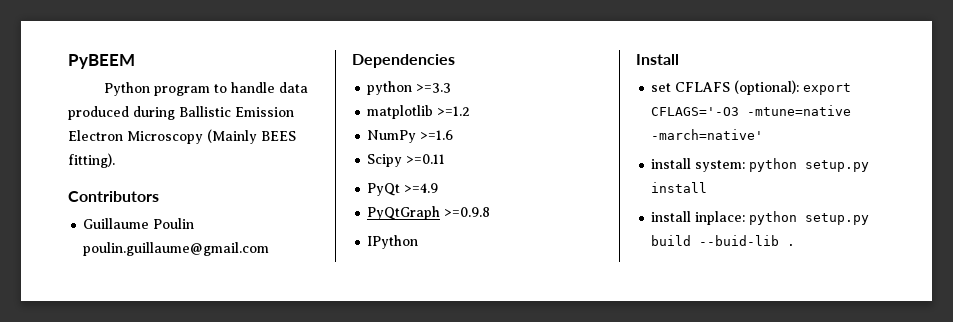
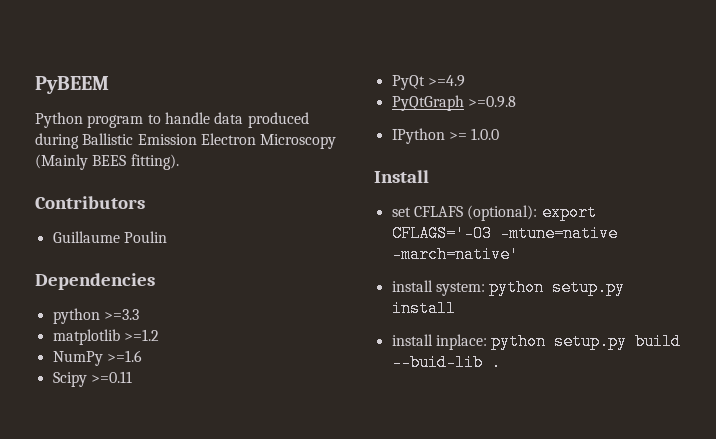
- Guillaume Poulin poulin.guillaume@gmail.com
+ Guillaume Poulin
- IPython
+ IPython >= 1.0.0

